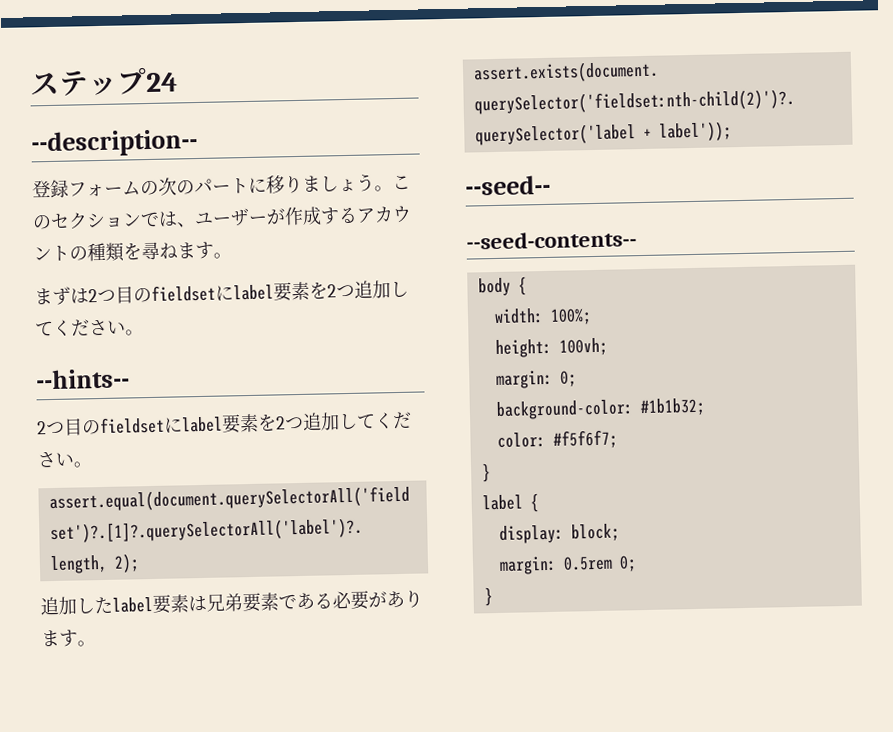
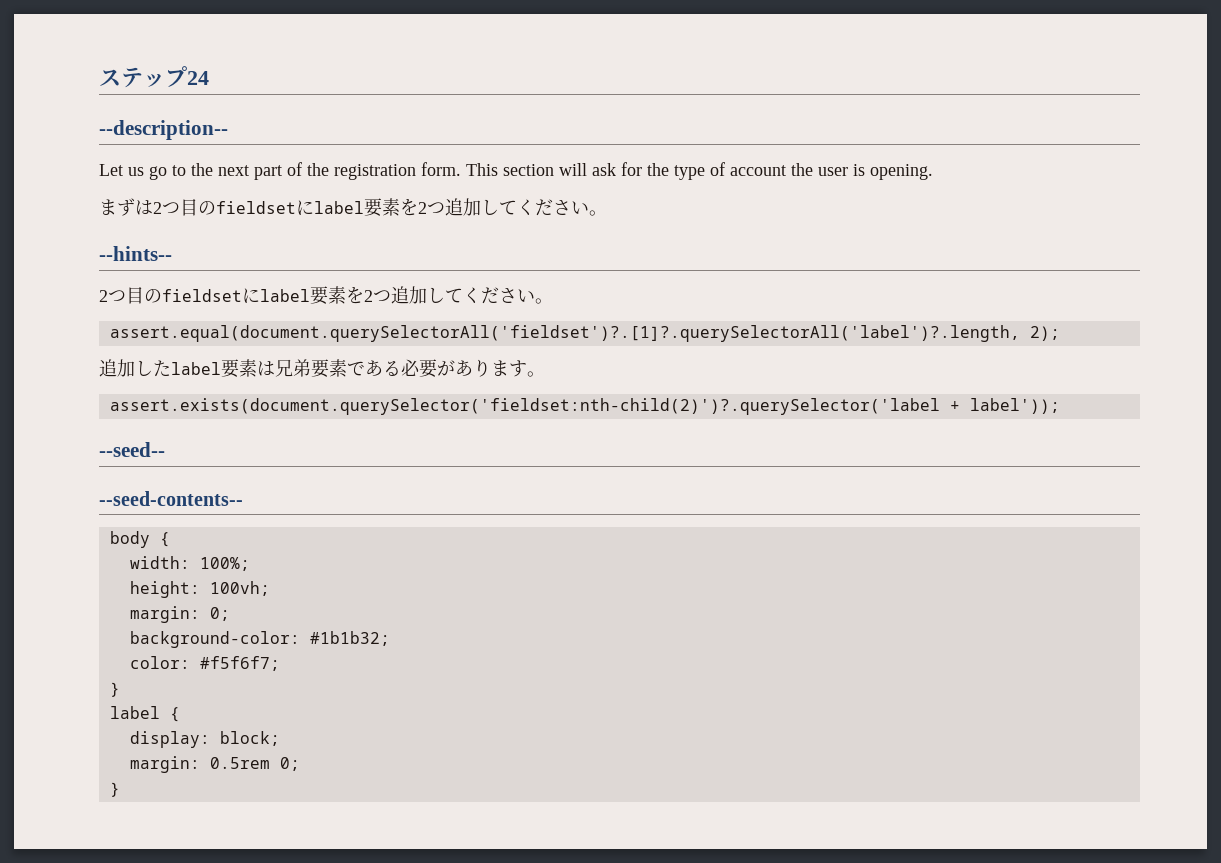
- 登録フォームの次のパートに移りましょう。このセクションでは、ユーザーが作成するアカウントの種類を尋ねます。
+ Let us go to the next part of the registration form. This section will ask for the type of account the user is opening.

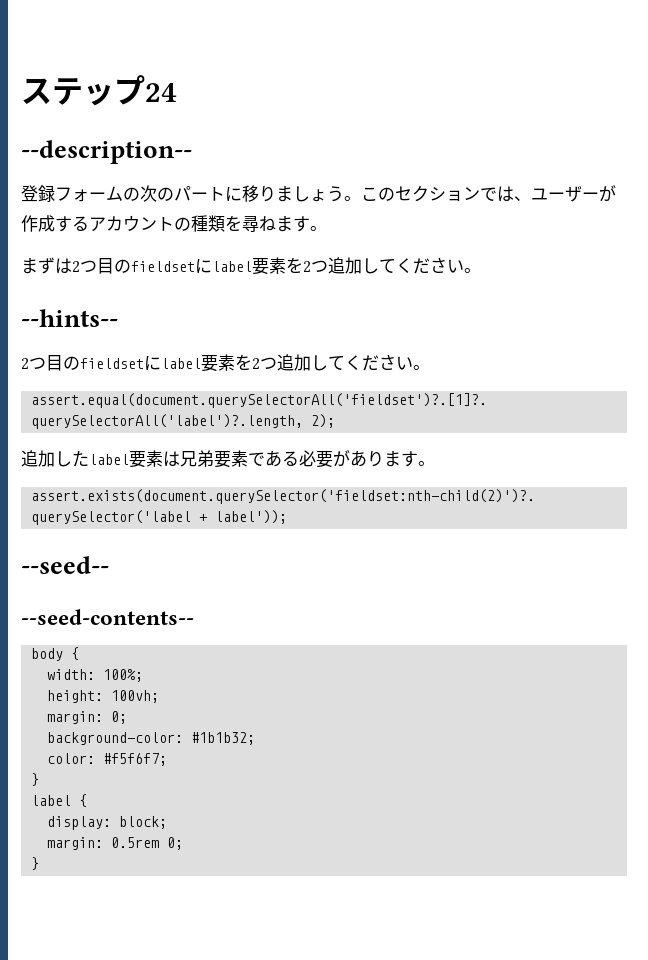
- Let us go to the next part of the registration form. This section will ask for the type of account the user is opening.
+ 登録フォームの次のパートに移りましょう。このセクションでは、ユーザーが作成するアカウントの種類を尋ねます。

